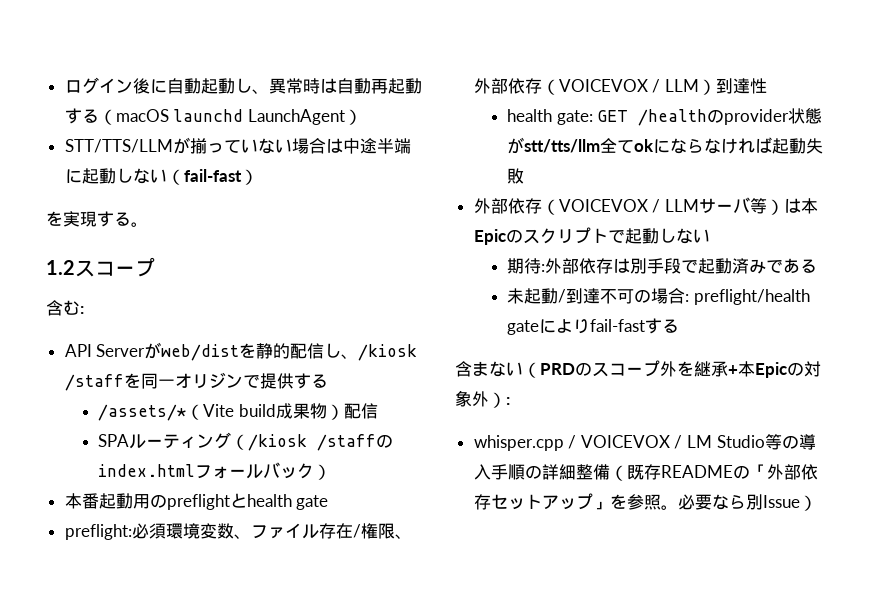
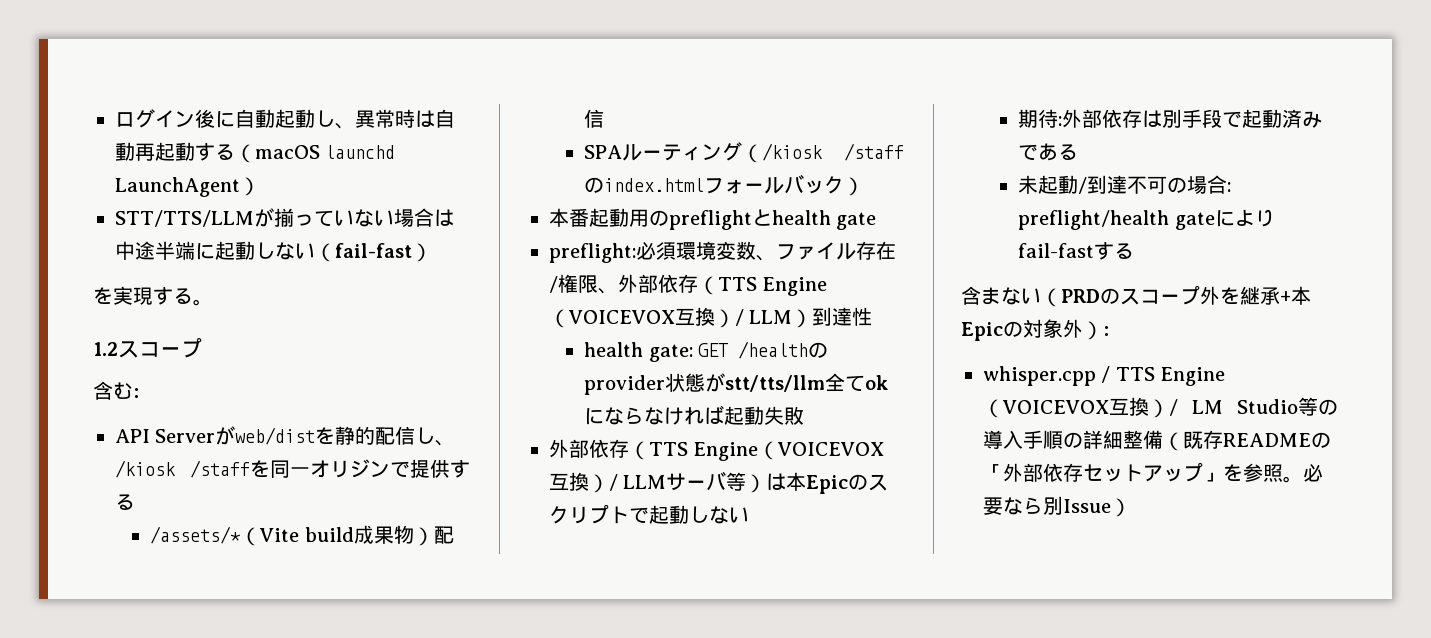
- preflight:必須環境変数、ファイル存在/権限、外部依存（VOICEVOX / LLM）到達性
+ preflight:必須環境変数、ファイル存在/権限、外部依存（TTS Engine（VOICEVOX互換）/ LLM）到達性
- 外部依存（VOICEVOX / LLMサーバ等）は本Epicのスクリプトで起動しない
+ 外部依存（TTS Engine（VOICEVOX互換）/ LLMサーバ等）は本Epicのスクリプトで起動しない
- whisper.cpp / VOICEVOX / LM Studio等の導入手順の詳細整備（既存READMEの「外部依存セットアップ」を参照。
+ whisper.cpp / TTS Engine（VOICEVOX互換）/ LM Studio等の導入手順の詳細整備（既存READMEの「外部依存セットアップ」を参照。

